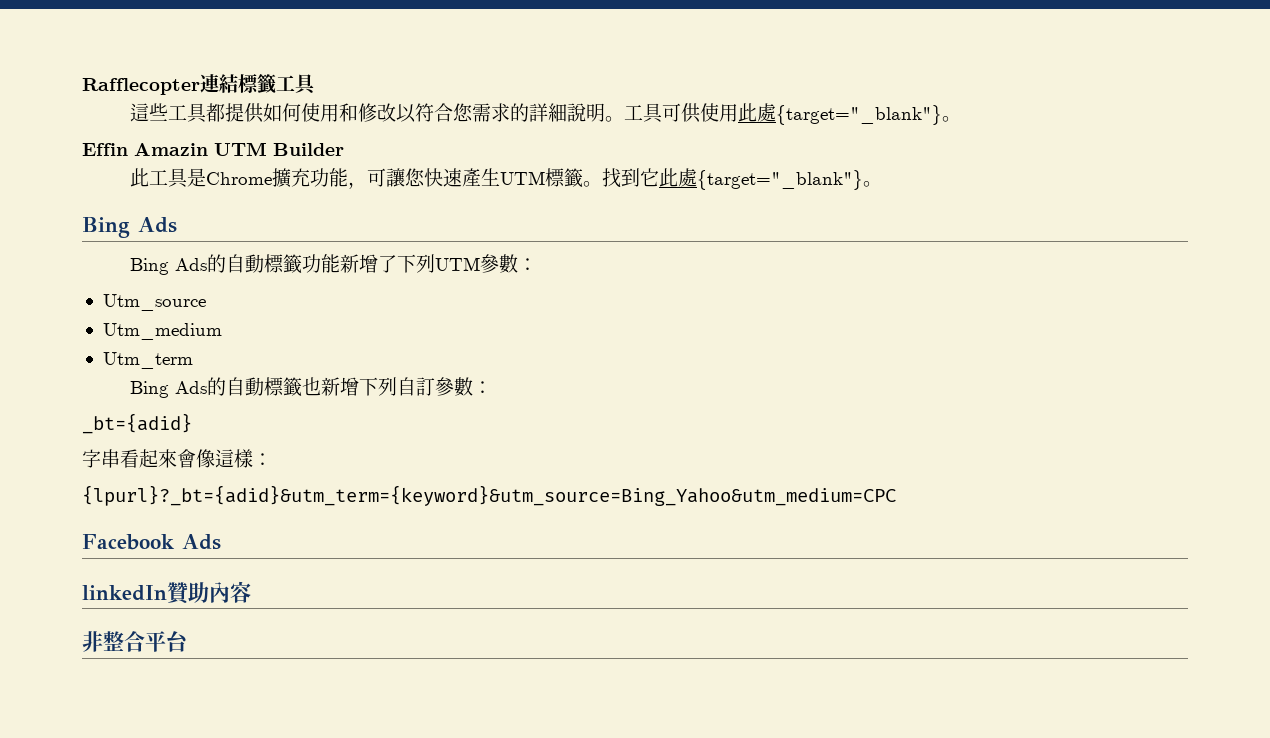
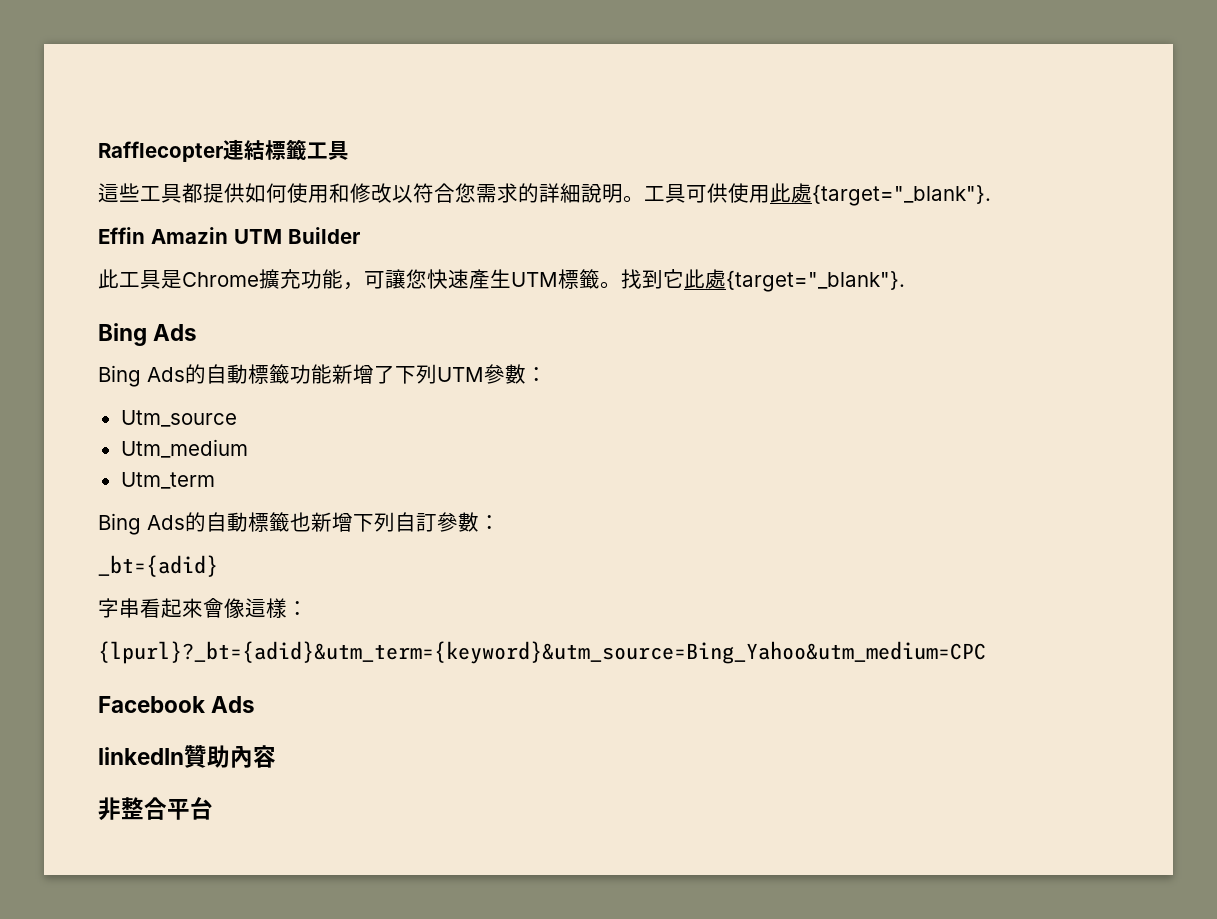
- 工具可供使用此處{target="_blank"}。
+ 工具可供使用此處{target="_blank"}.
- 找到它此處{target="_blank"}。
+ 找到它此處{target="_blank"}.

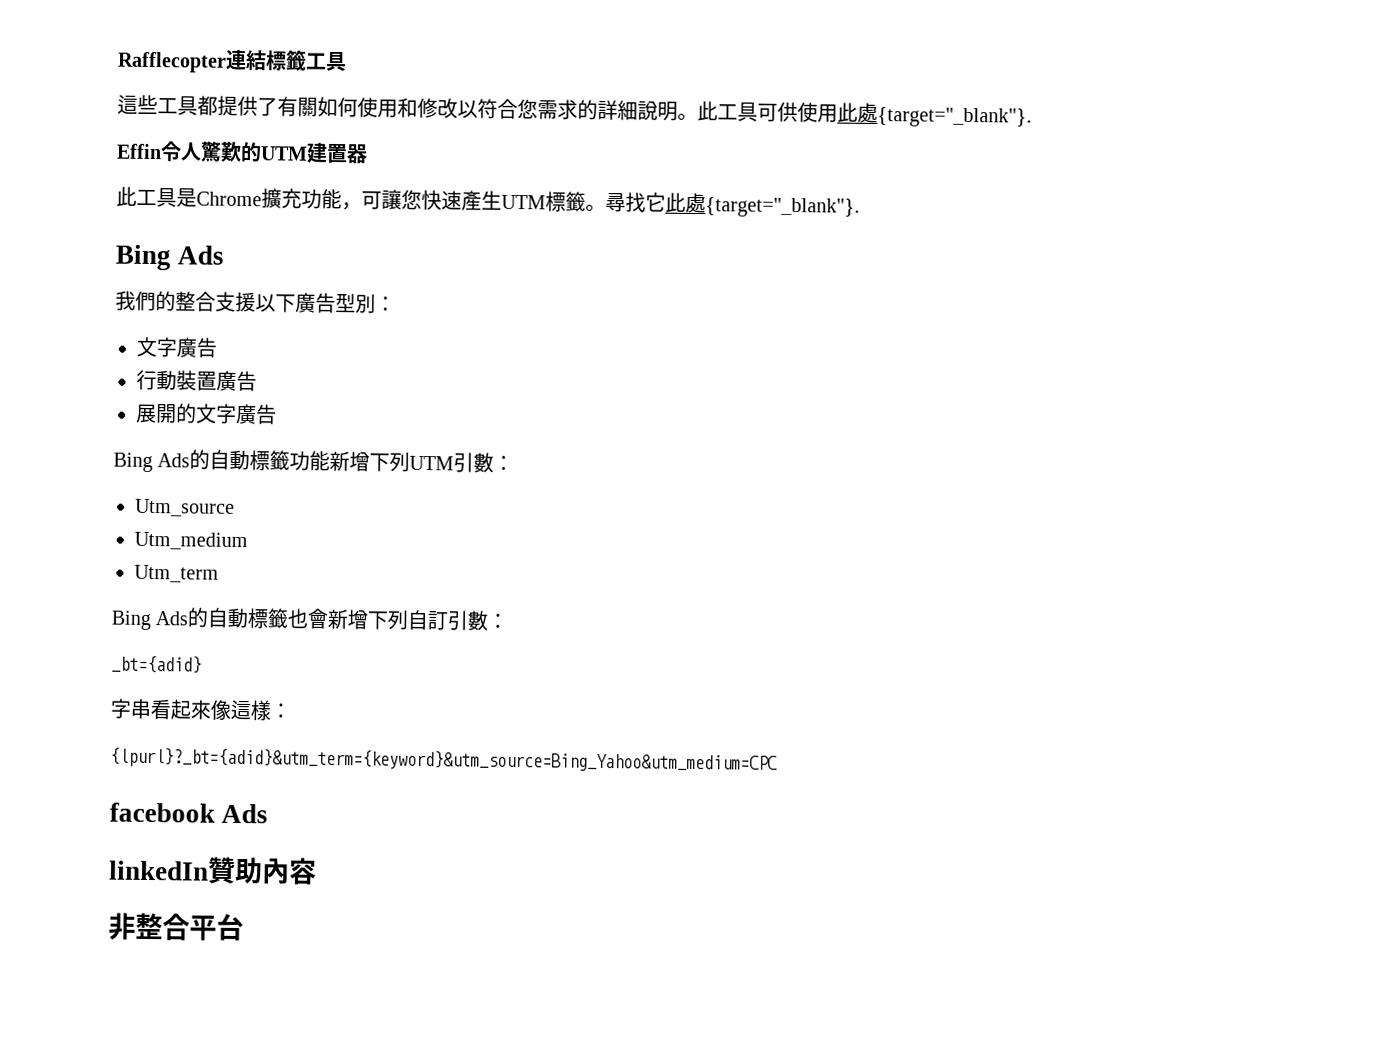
- 這些工具都提供如何使用和修改以符合您需求的詳細說明。
+ 這些工具都提供了有關如何使用和修改以符合您需求的詳細說明。
- 工具可供使用此處{target="_blank"}.
+ 此工具可供使用此處{target="_blank"}.
- Effin Amazin UTM Builder
+ Effin令人驚歎的UTM建置器
- 找到它此處{target="_blank"}.
+ 尋找它此處{target="_blank"}.
+ 我們的整合支援以下廣告型別：
+ 文字廣告
+ 行動裝置廣告
+ 展開的文字廣告
- Bing Ads的自動標籤功能新增了下列UTM參數：
+ Bing Ads的自動標籤功能新增下列UTM引數：
- Bing Ads的自動標籤也新增下列自訂參數：
+ Bing Ads的自動標籤也會新增下列自訂引數：
- 字串看起來會像這樣：
+ 字串看起來像這樣：
- Facebook Ads
+ facebook Ads

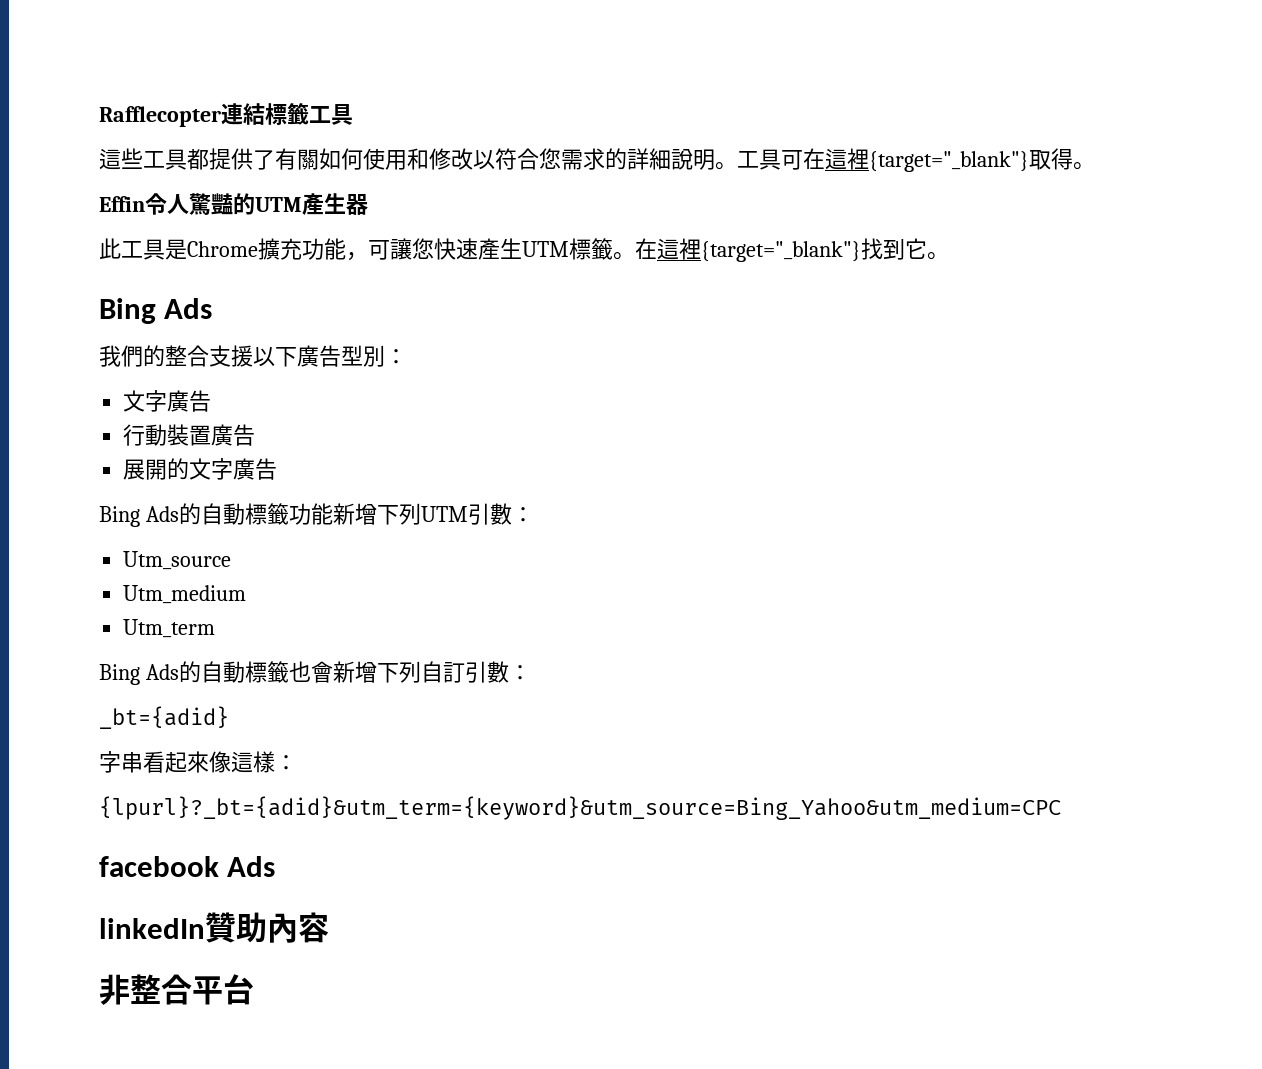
- 此工具可供使用此處{target="_blank"}.
+ 工具可在這裡{target="_blank"}取得。
- Effin令人驚歎的UTM建置器
+ Effin令人驚豔的UTM產生器
- 尋找它此處{target="_blank"}.
+ 在這裡{target="_blank"}找到它。

